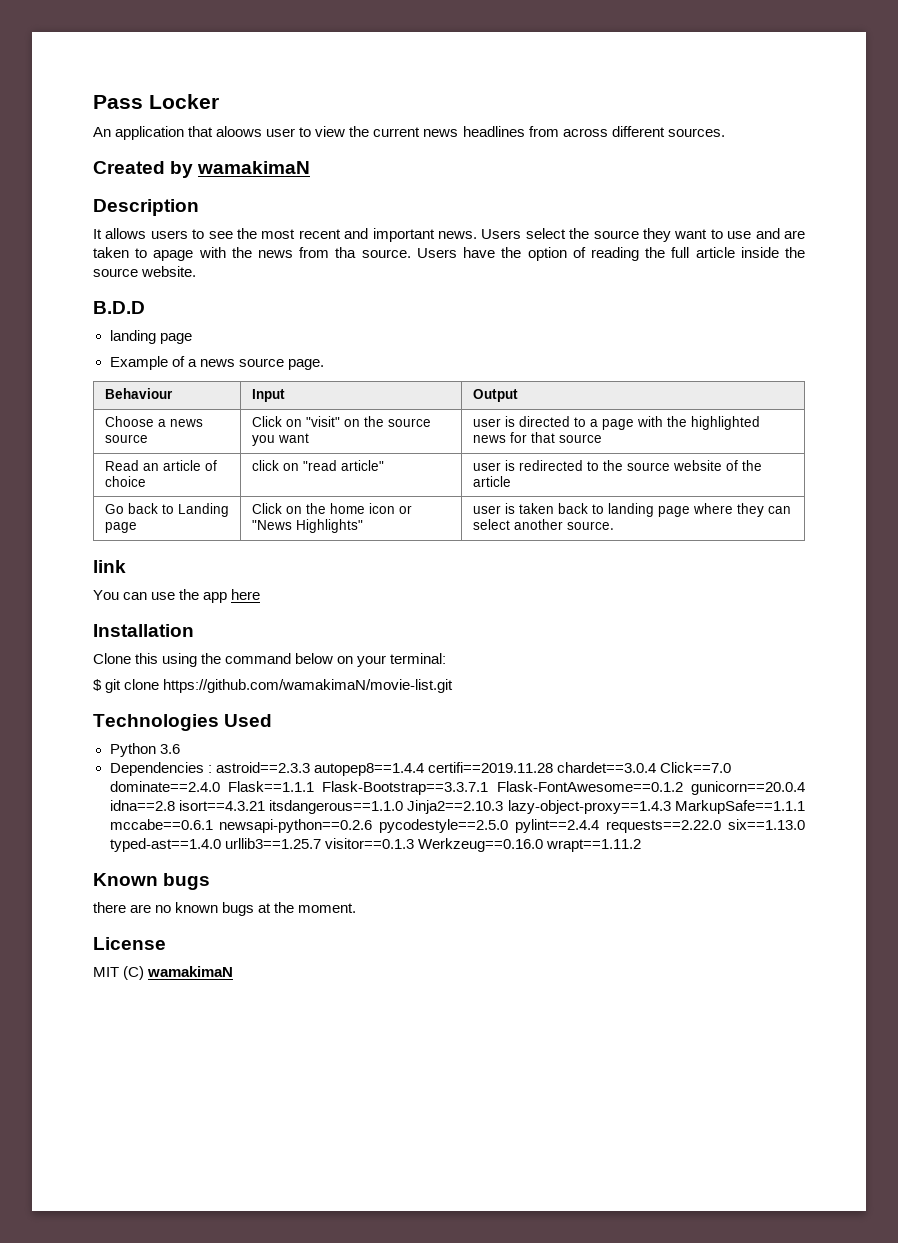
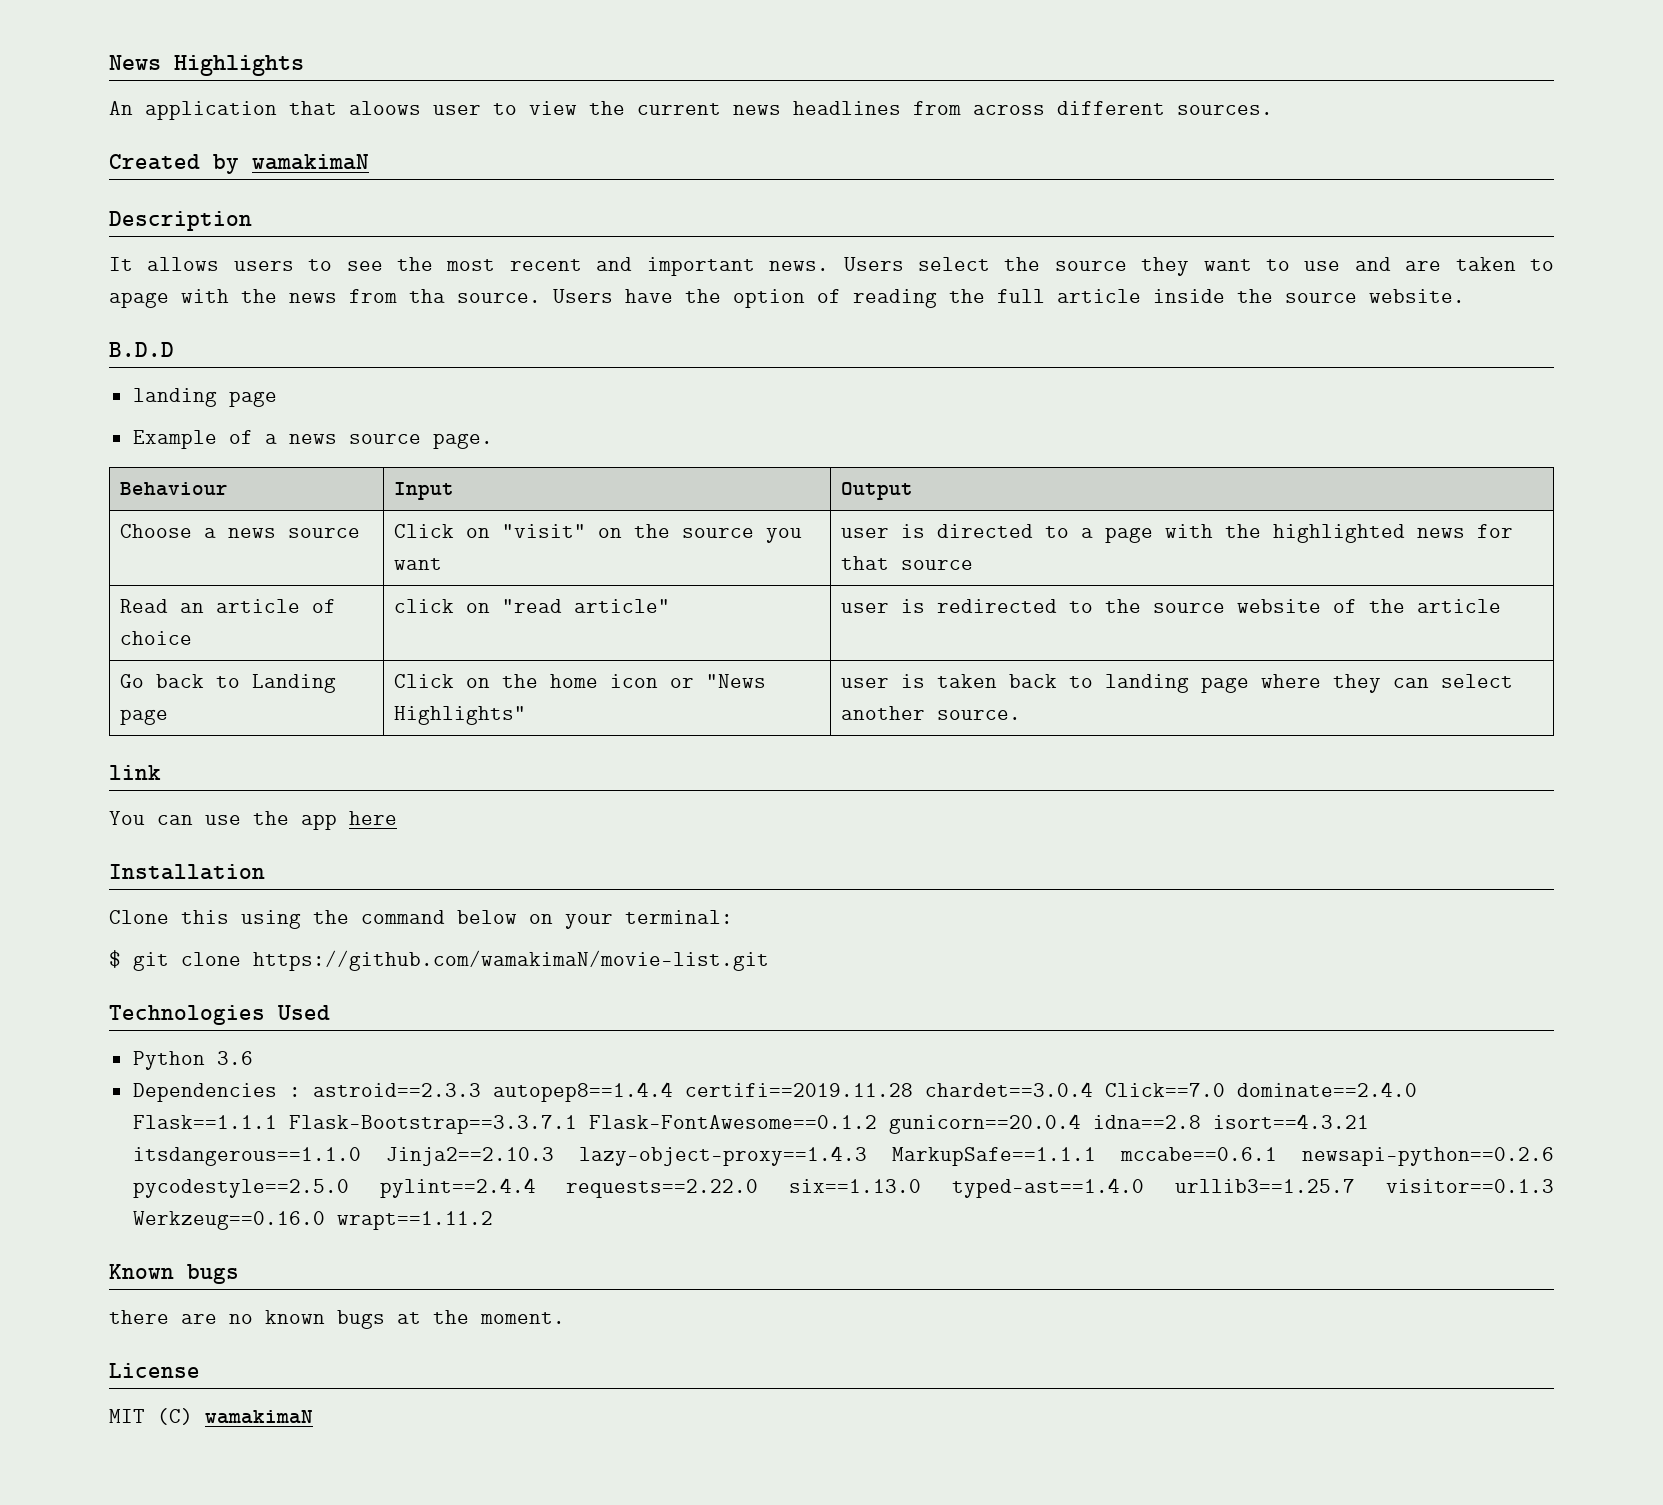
- Pass Locker
+ News Highlights

